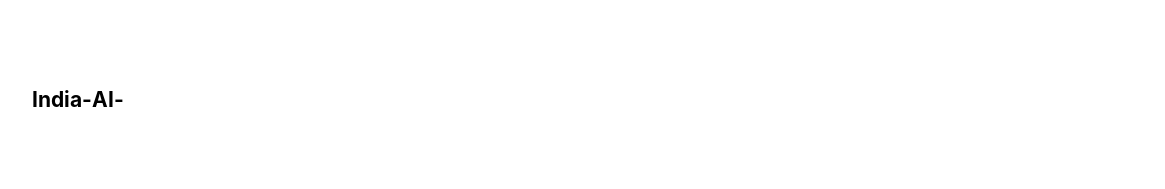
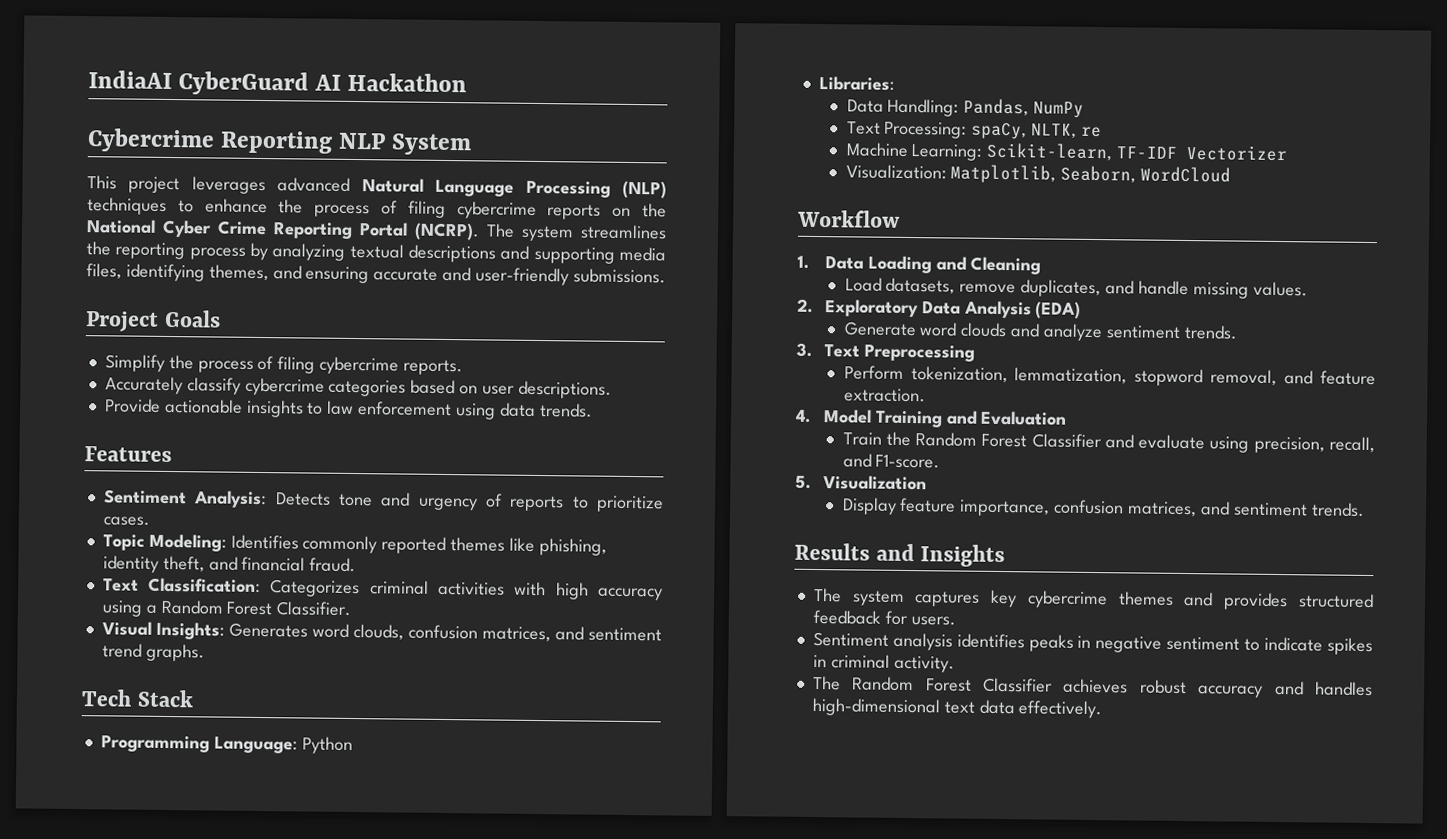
- India-AI-
+ IndiaAI CyberGuard AI Hackathon
+ Cybercrime Reporting NLP System
+ This project leverages advanced Natural Language Processing (NLP) techniques to enhance the process of filing cybercrime reports on the National Cyber Crime Reporting Portal (NCRP). The system streamlines the reporting process by analyzing textual descriptions and supporting media files, identifying themes, and ensuring accurate and user-friendly submissions.
+ Project Goals
+ Simplify the process of filing cybercrime reports.
+ Accurately classify cybercrime categories based on user descriptions.
+ Provide actionable insights to law enforcement using data trends.
+ Features
+ Sentiment Analysis: Detects tone and urgency of reports to prioritize cases.
+ Topic Modeling: Identifies commonly reported themes like phishing, identity theft, and financial fraud.
+ Text Classification: Categorizes criminal activities with high accuracy using a Random Forest Classifier.
+ Visual Insights: Generates word clouds, confusion matrices, and sentiment trend graphs.
+ Tech Stack
+ Programming Language: Python
+ Libraries:
+ Data Handling: Pandas, NumPy
+ Text Processing: spaCy, NLTK, re
+ Machine Learning: Scikit-learn, TF-IDF Vectorizer
+ Visualization: Matplotlib, Seaborn, WordCloud
+ Workflow
+ 1. Data Loading and Cleaning
+ Load datasets, remove duplicates, and handle missing values.
+ 2. Exploratory Data Analysis (EDA)
+ Generate word clouds and analyze sentiment trends.
+ 3. Text Preprocessing
+ Perform tokenization, lemmatization, stopword removal, and feature extraction.
+ 4. Model Training and Evaluation
+ Train the Random Forest Classifier and evaluate using precision, recall, and F1-score.
+ 5. Visualization
+ Display feature importance, confusion matrices, and sentiment trends.
+ Results and Insights
+ The system captures key cybercrime themes and provides structured feedback for users.
+ Sentiment analysis identifies peaks in negative sentiment to indicate spikes in criminal activity.
+ The Random Forest Classifier achieves robust accuracy and handles high-dimensional text data effectively.

